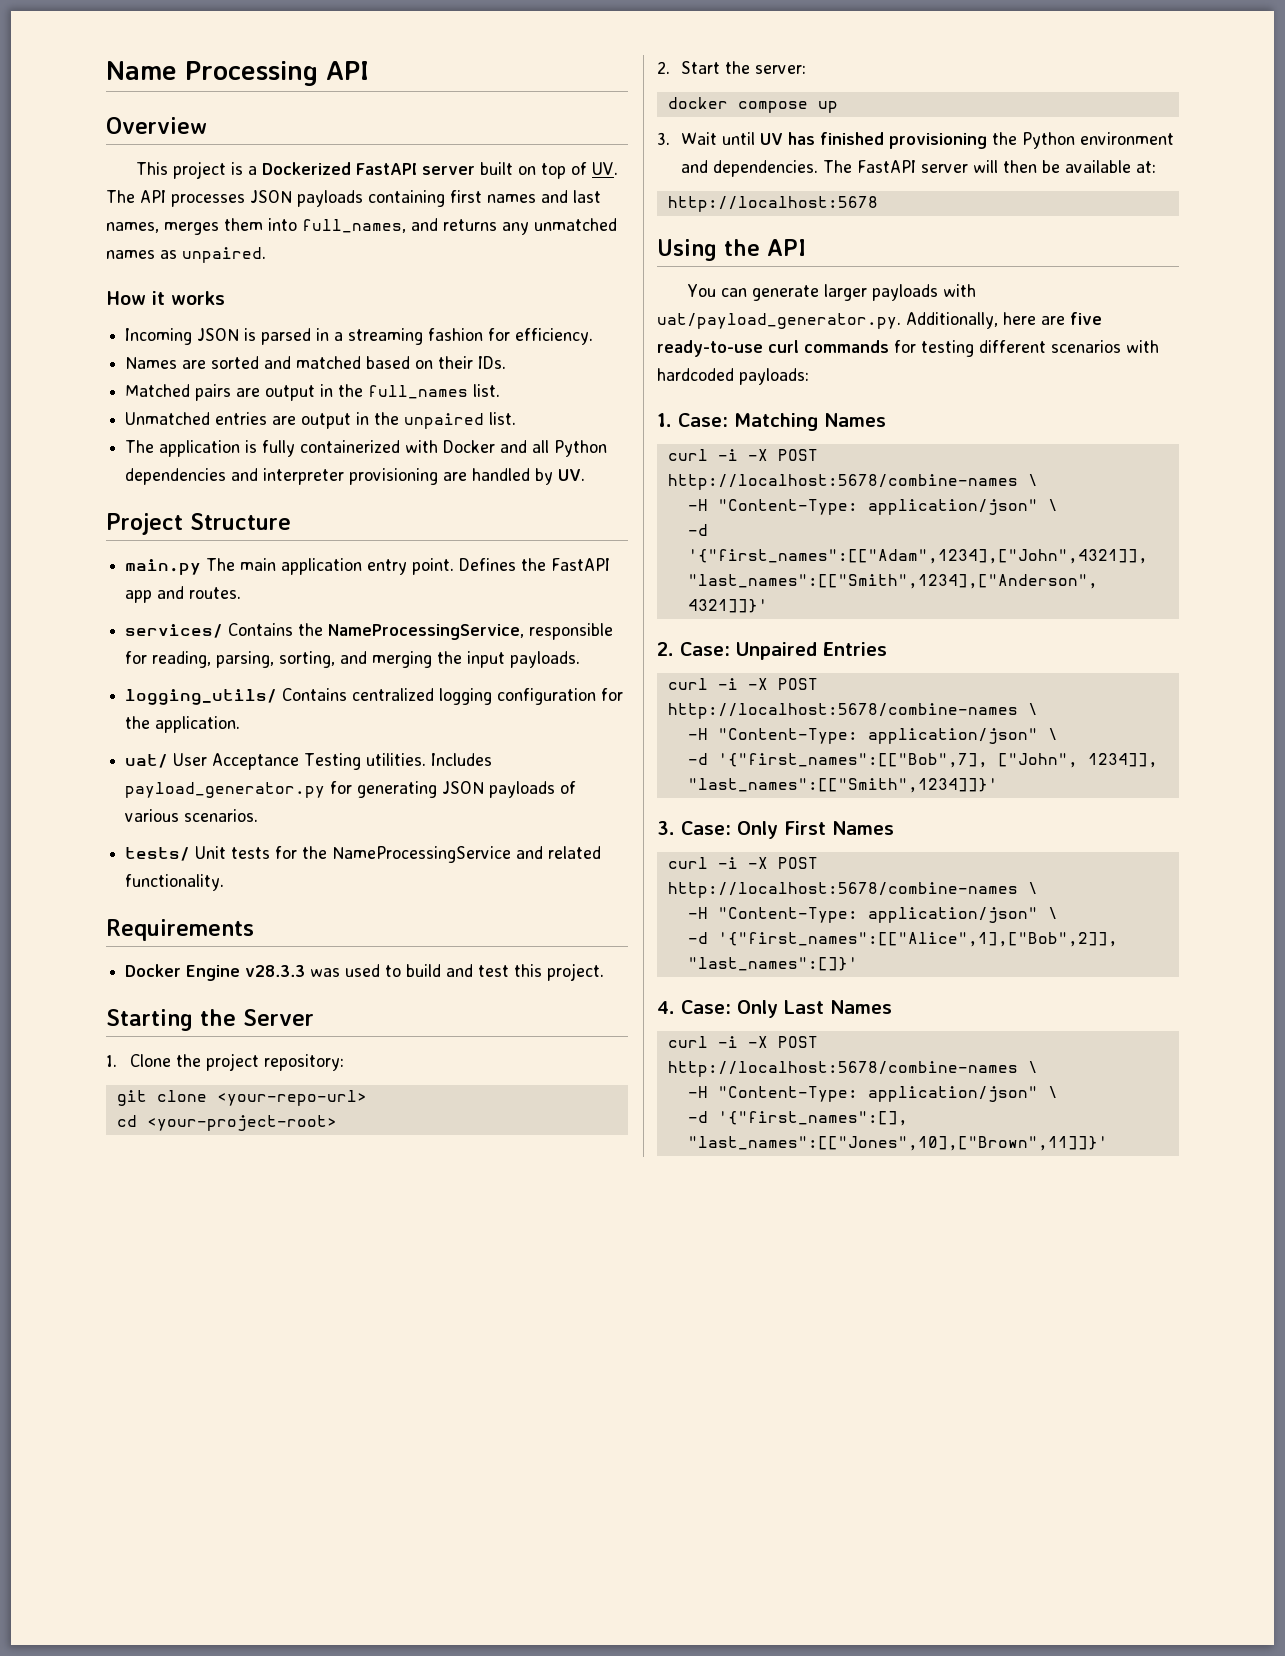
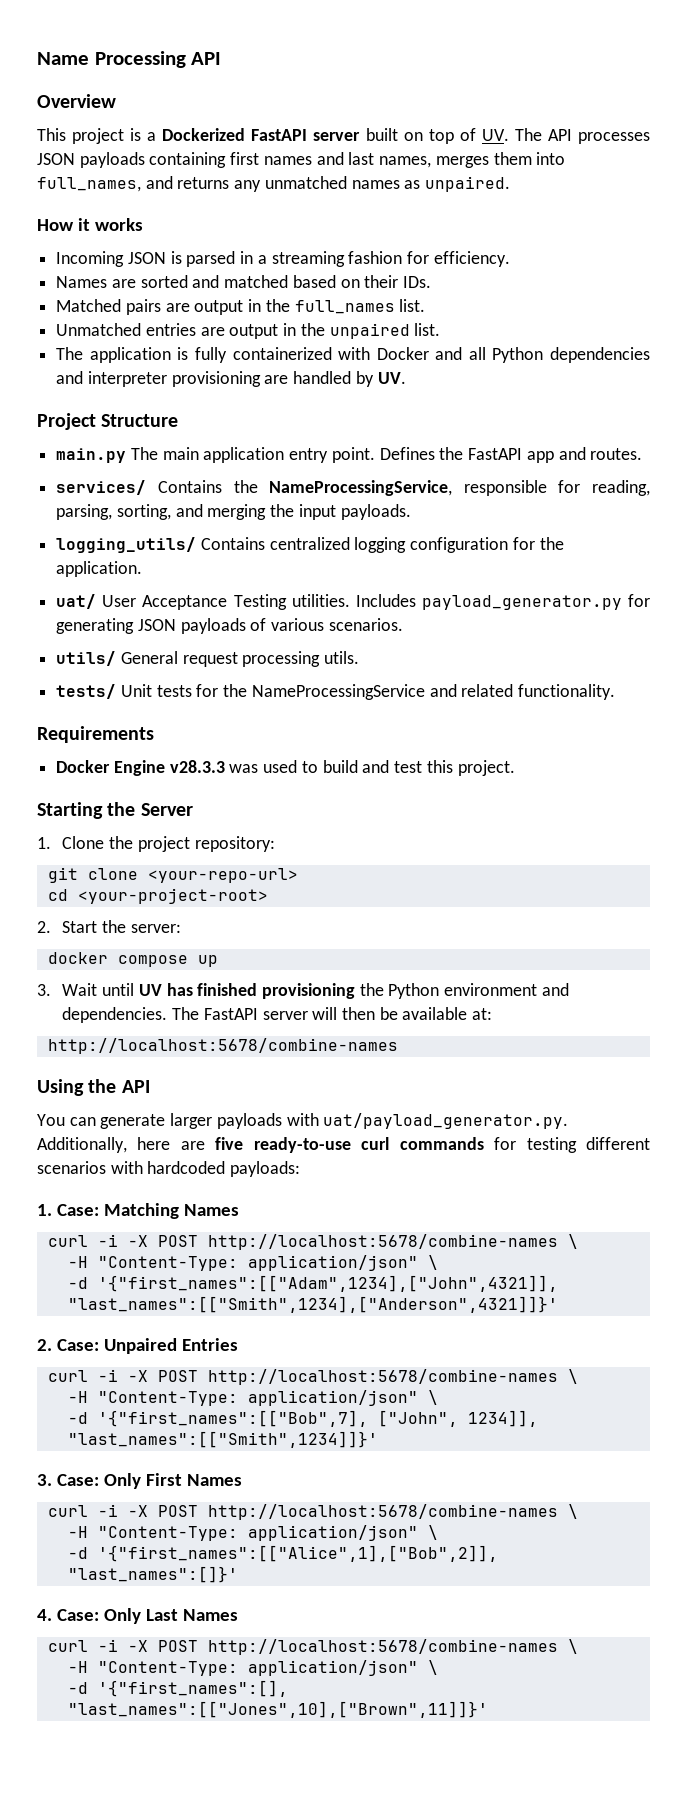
+ utils/ General request processing utils.
  The FastAPI server will then be available at:
- http://localhost:5678
+ http://localhost:5678/combine-names

